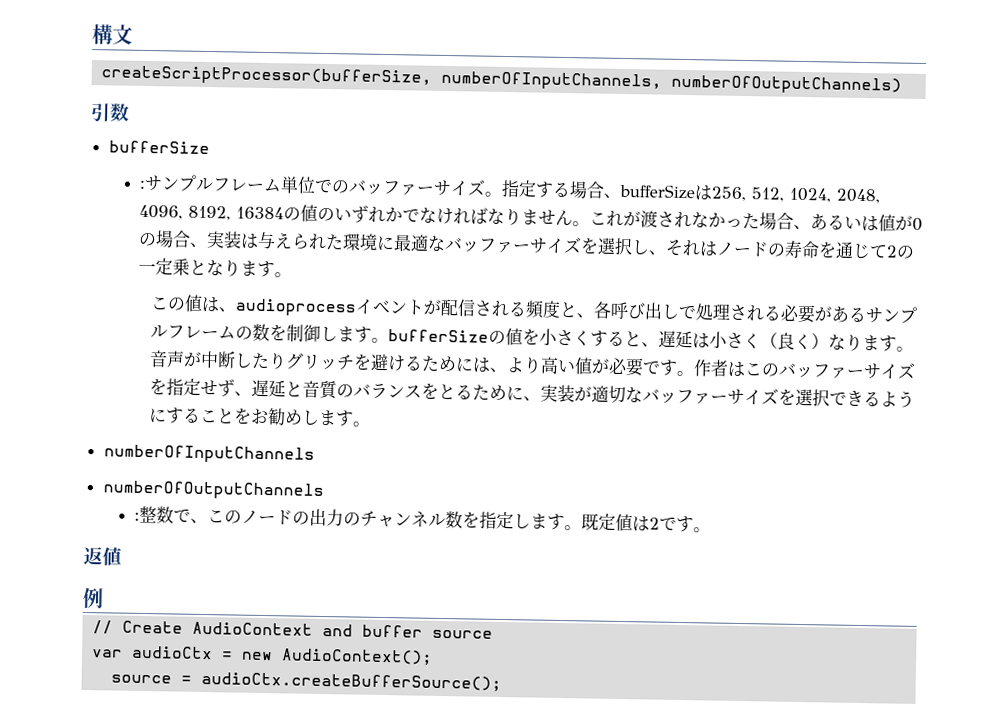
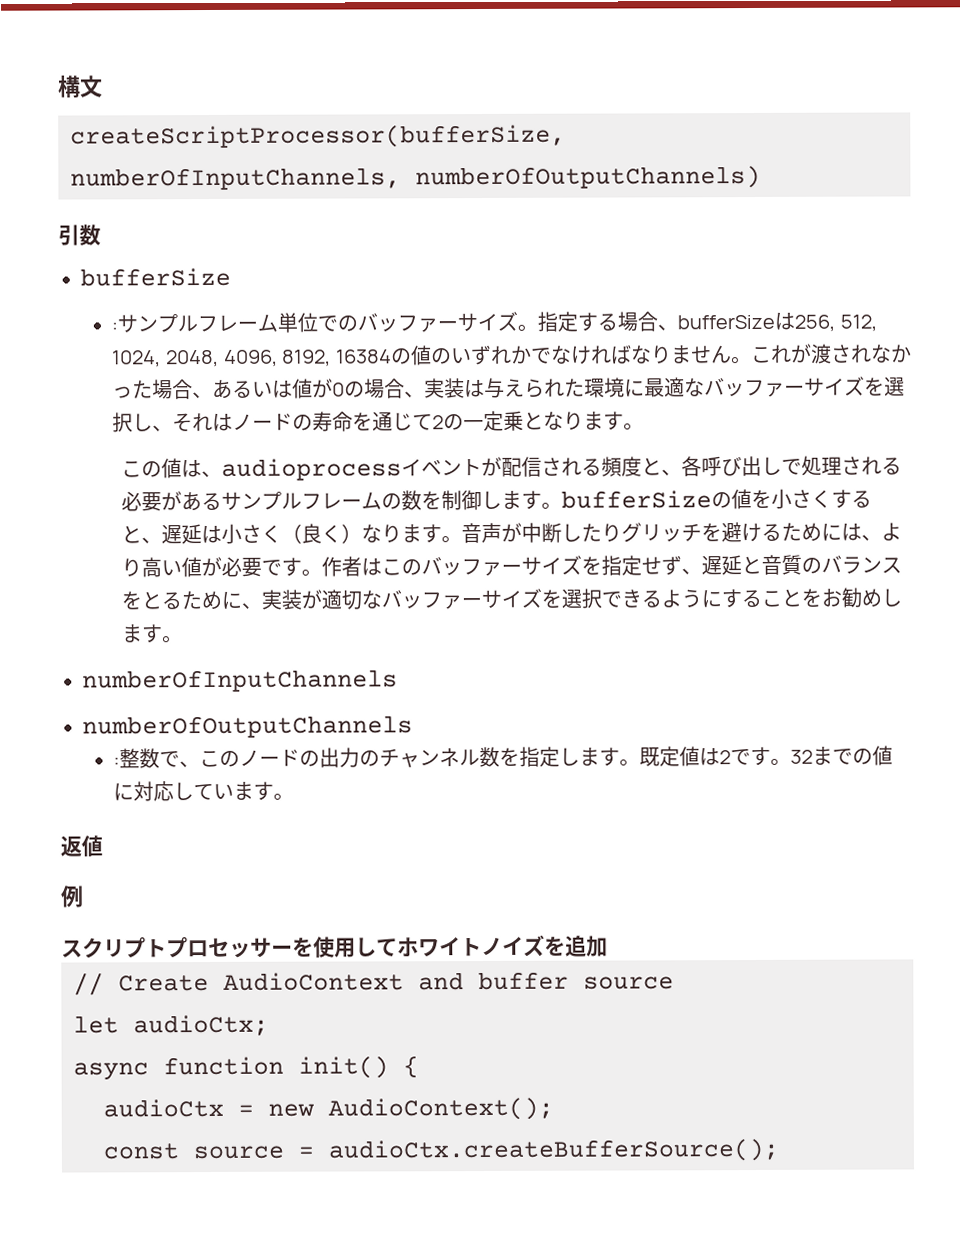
- 既定値は2です。
+ 既定値は2です。32までの値に対応しています。
  返値
  例
+ スクリプトプロセッサーを使用してホワイトノイズを追加
- var audioCtx = new AudioContext();
+ let audioCtx;
+ async function init() {
+ audioCtx = new AudioContext();
- source = audioCtx.createBufferSource();
+ const source = audioCtx.createBufferSource();

